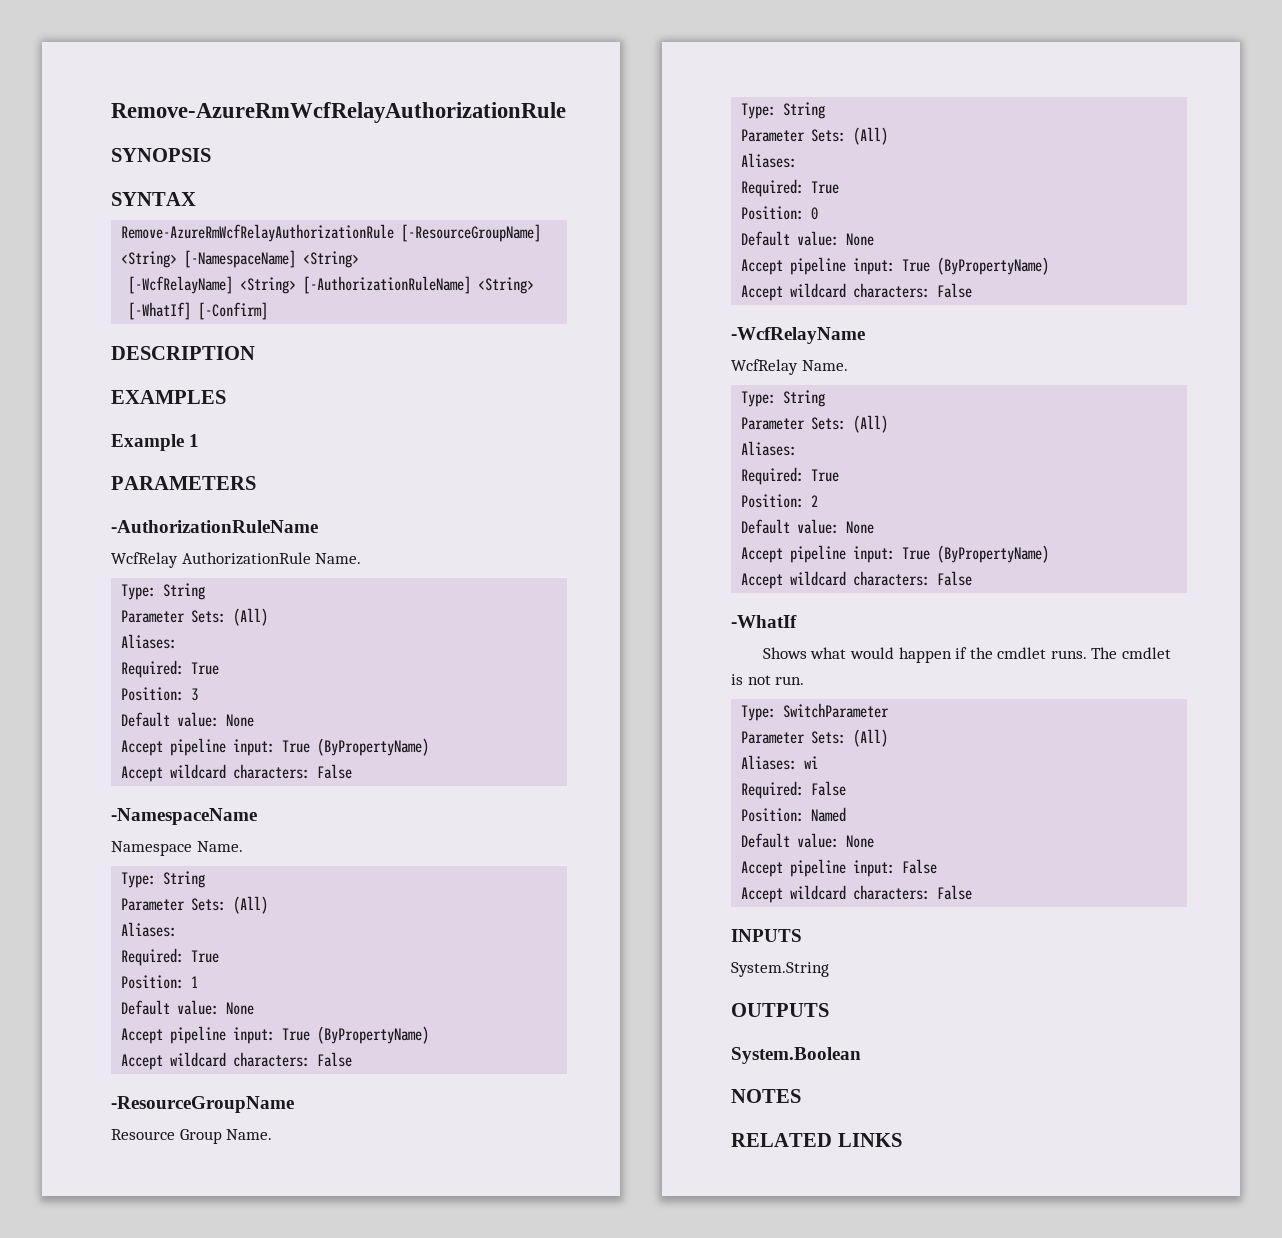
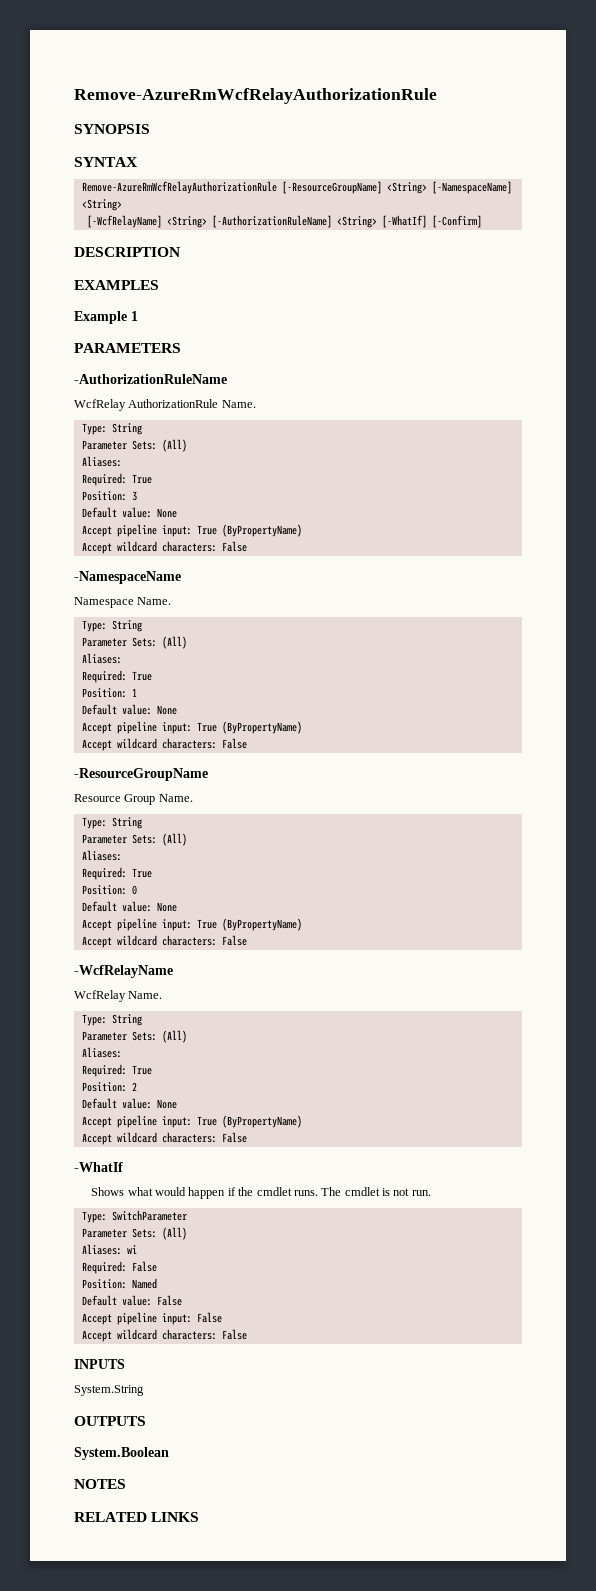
  Position: Named
- Default value: None
+ Default value: False

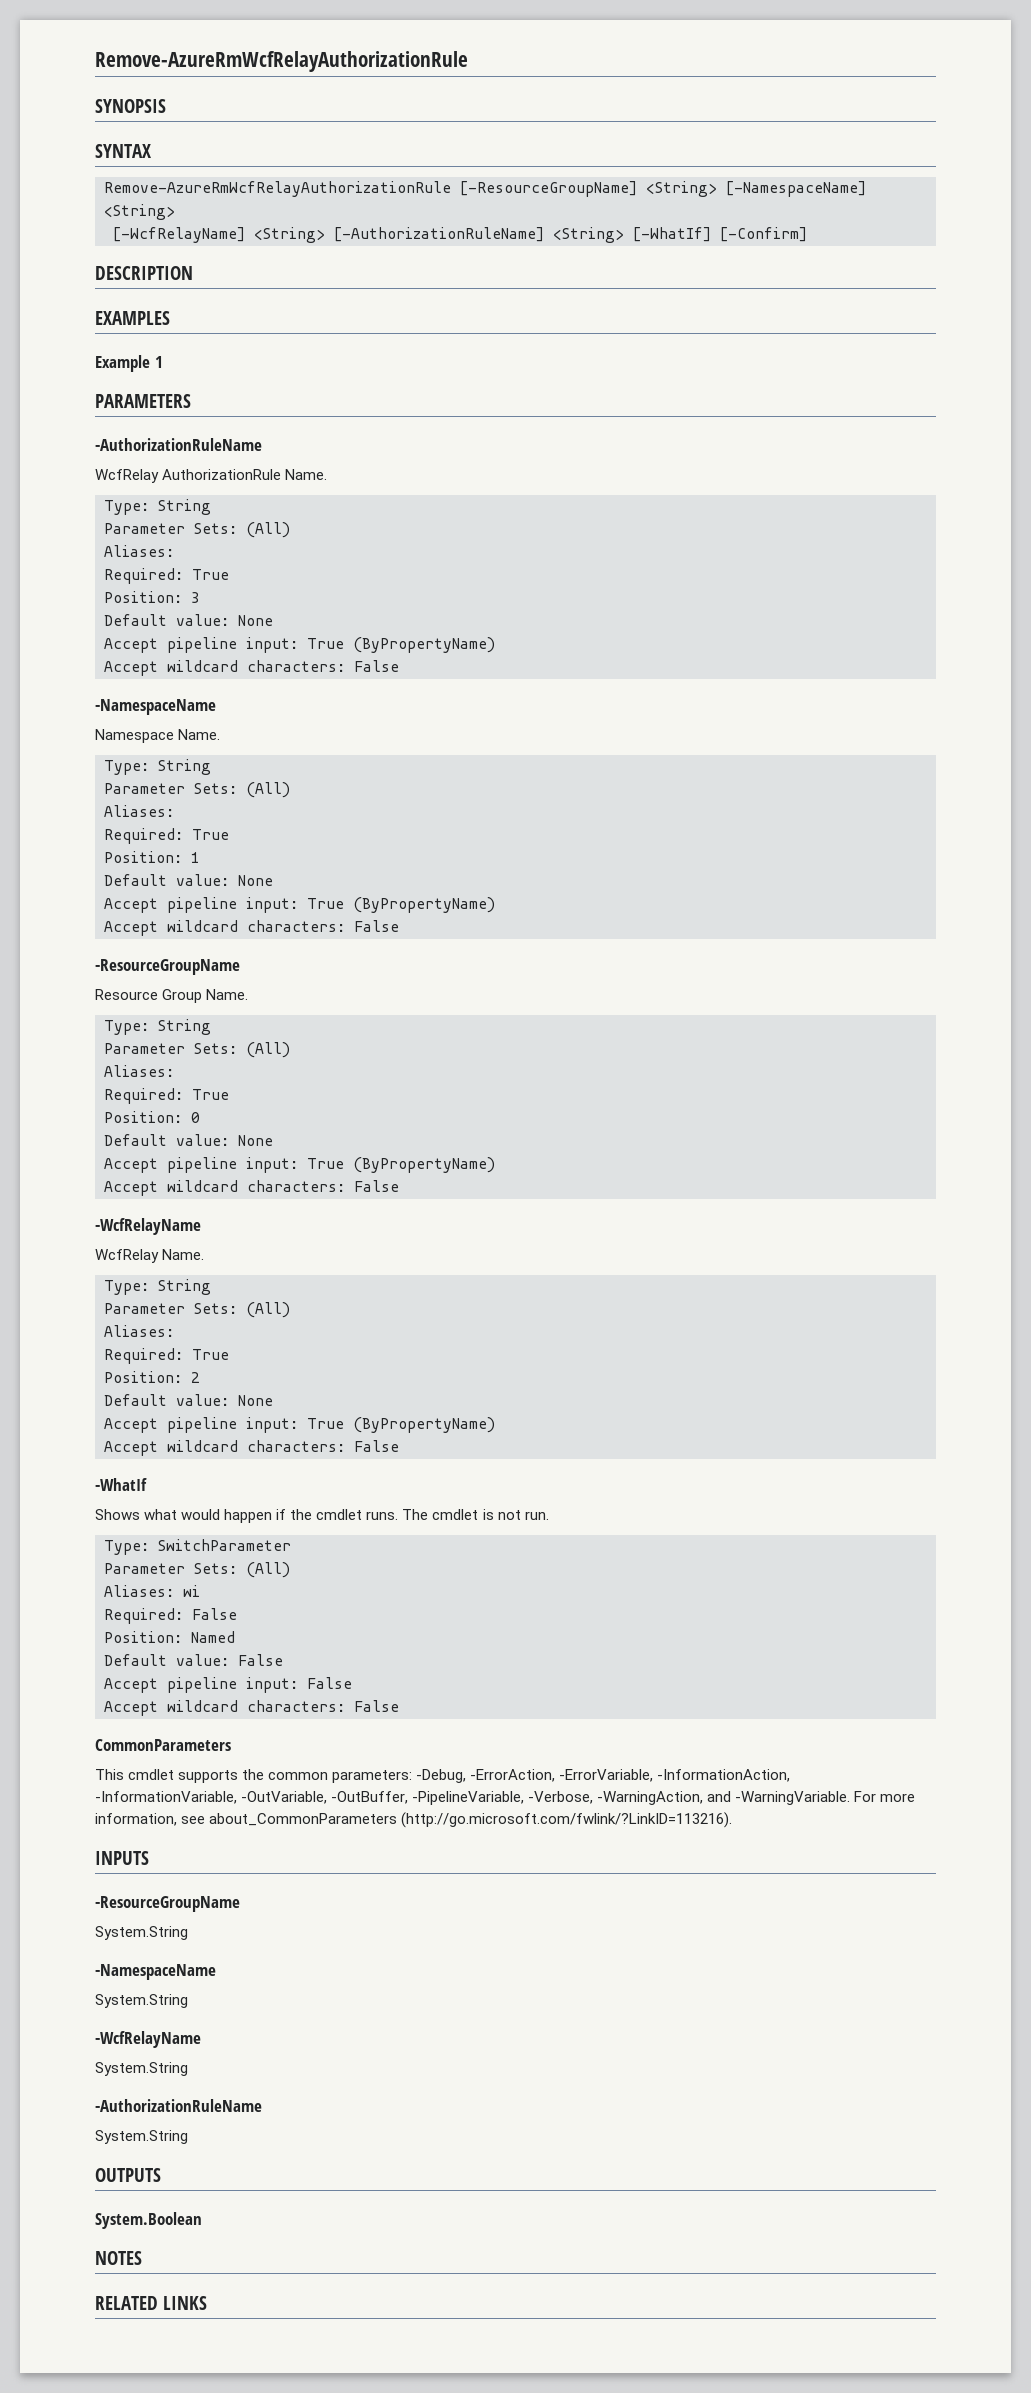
+ CommonParameters
+ This cmdlet supports the common parameters: -Debug, -ErrorAction, -ErrorVariable, -InformationAction, -InformationVariable, -OutVariable, -OutBuffer, -PipelineVariable, -Verbose, -WarningAction, and -WarningVariable. For more information, see about_CommonParameters (http://go.microsoft.com/fwlink/?LinkID=113216).
  INPUTS
+ -ResourceGroupName
+ System.String
+ -NamespaceName
+ System.String
+ -WcfRelayName
+ System.String
+ -AuthorizationRuleName

